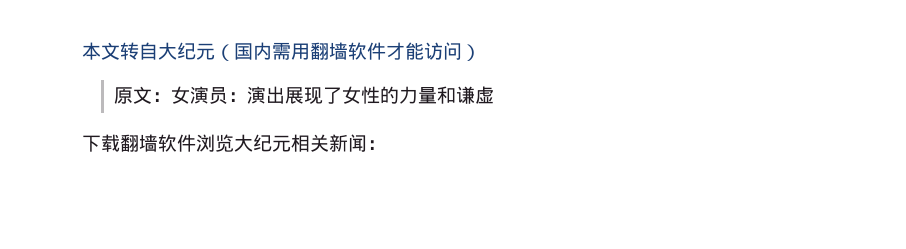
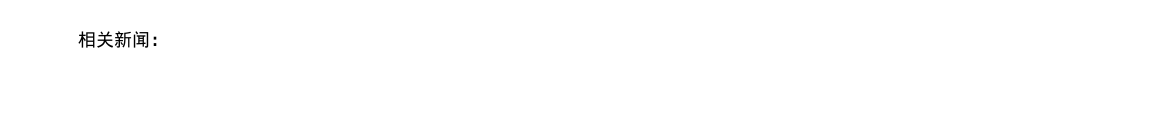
- 本文转自大纪元（国内需用翻墙软件才能访问）
- 原文：女演员：演出展现了女性的力量和谦虚
- 下载翻墙软件浏览大纪元相关新闻：
+ 相关新闻：

